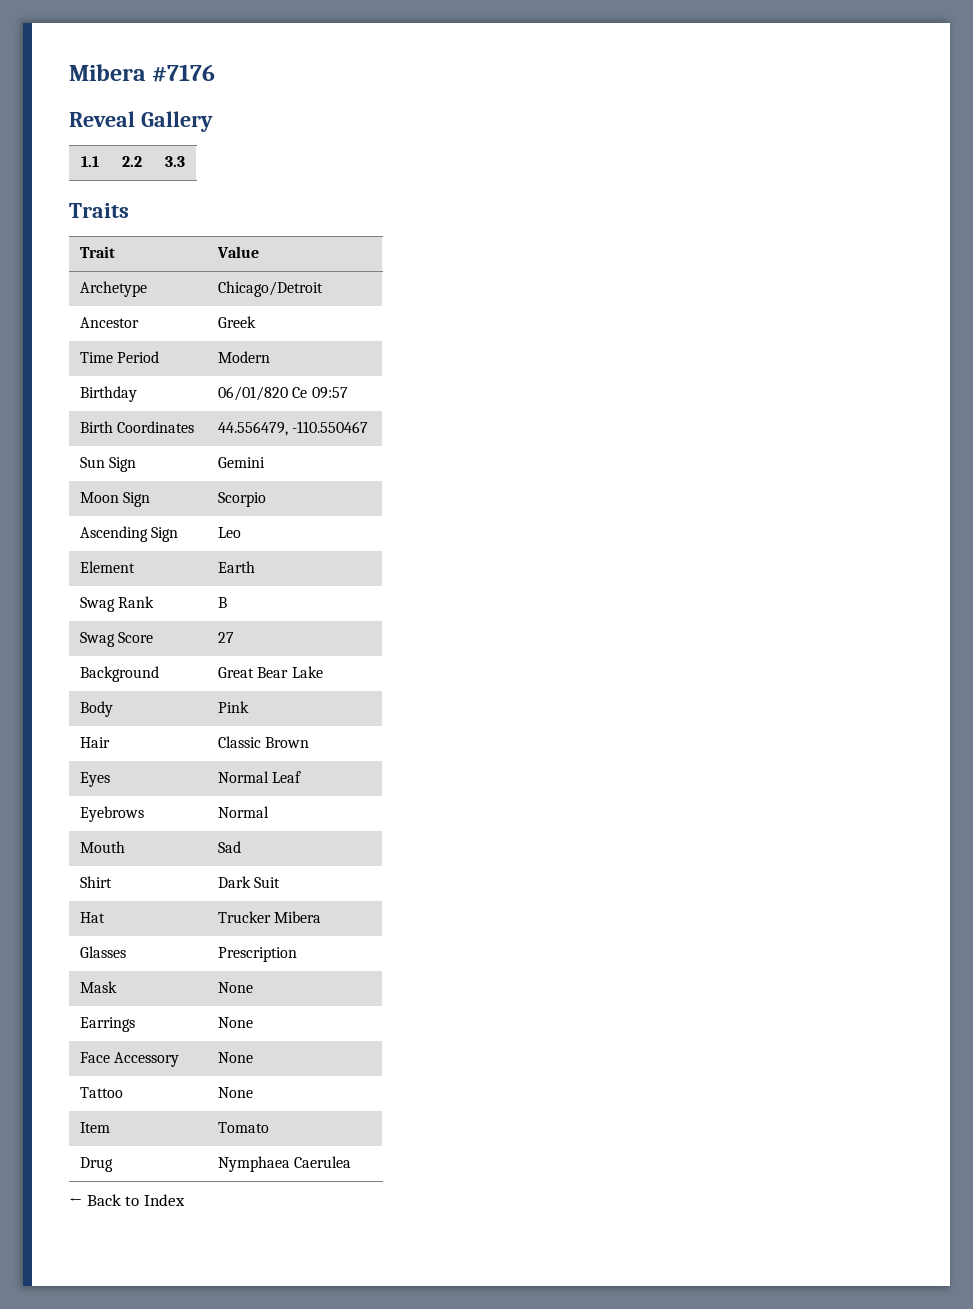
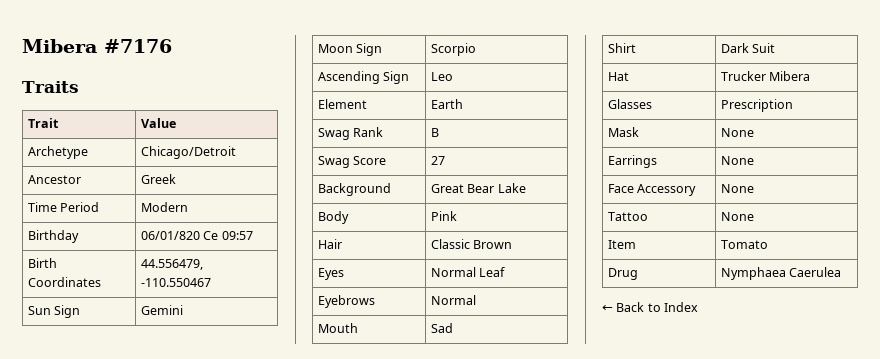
- Reveal Gallery
- 1.1 | 2.2 | 3.3

